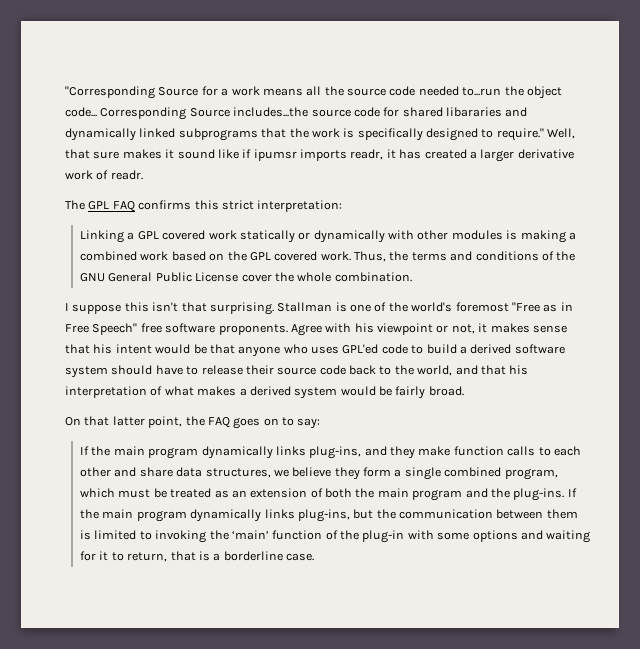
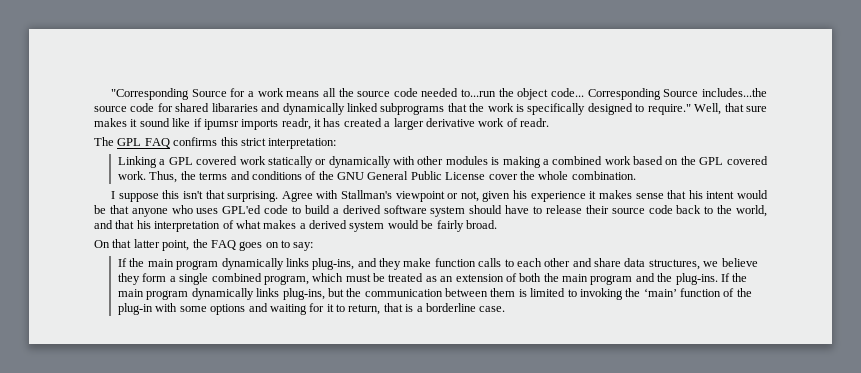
- Stallman is one of the world's foremost "Free as in Free Speech" free software proponents.
- Agree with his viewpoint or not, it makes sense that his intent would be that anyone who uses GPL'ed code to build a derived software system should have to release their source code back to the world, and that his interpretation of what makes a derived system would be fairly broad.
+ Agree with Stallman's viewpoint or not, given his experience it makes sense that his intent would be that anyone who uses GPL'ed code to build a derived software system should have to release their source code back to the world, and that his interpretation of what makes a derived system would be fairly broad.

